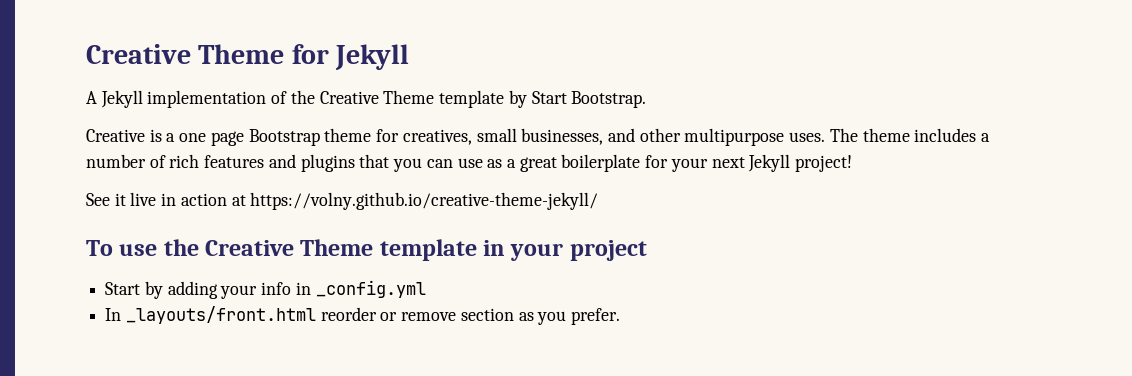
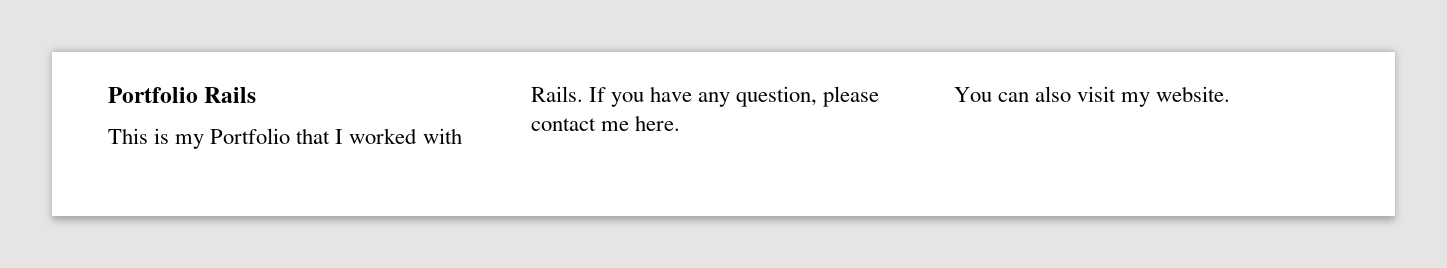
- Creative Theme for Jekyll
- A Jekyll implementation of the Creative Theme template by Start Bootstrap.
- Creative is a one page Bootstrap theme for creatives, small businesses, and other multipurpose uses. The theme includes a number of rich features and plugins that you can use as a great boilerplate for your next Jekyll project!
- See it live in action at https://volny.github.io/creative-theme-jekyll/
- To use the Creative Theme template in your project
- Start by adding your info in _config.yml
- In _layouts/front.html reorder or remove section as you prefer.
+ Portfolio Rails
+ This is my Portfolio that I worked with Rails. If you have any question, please contact me here.
+ You can also visit my website.

